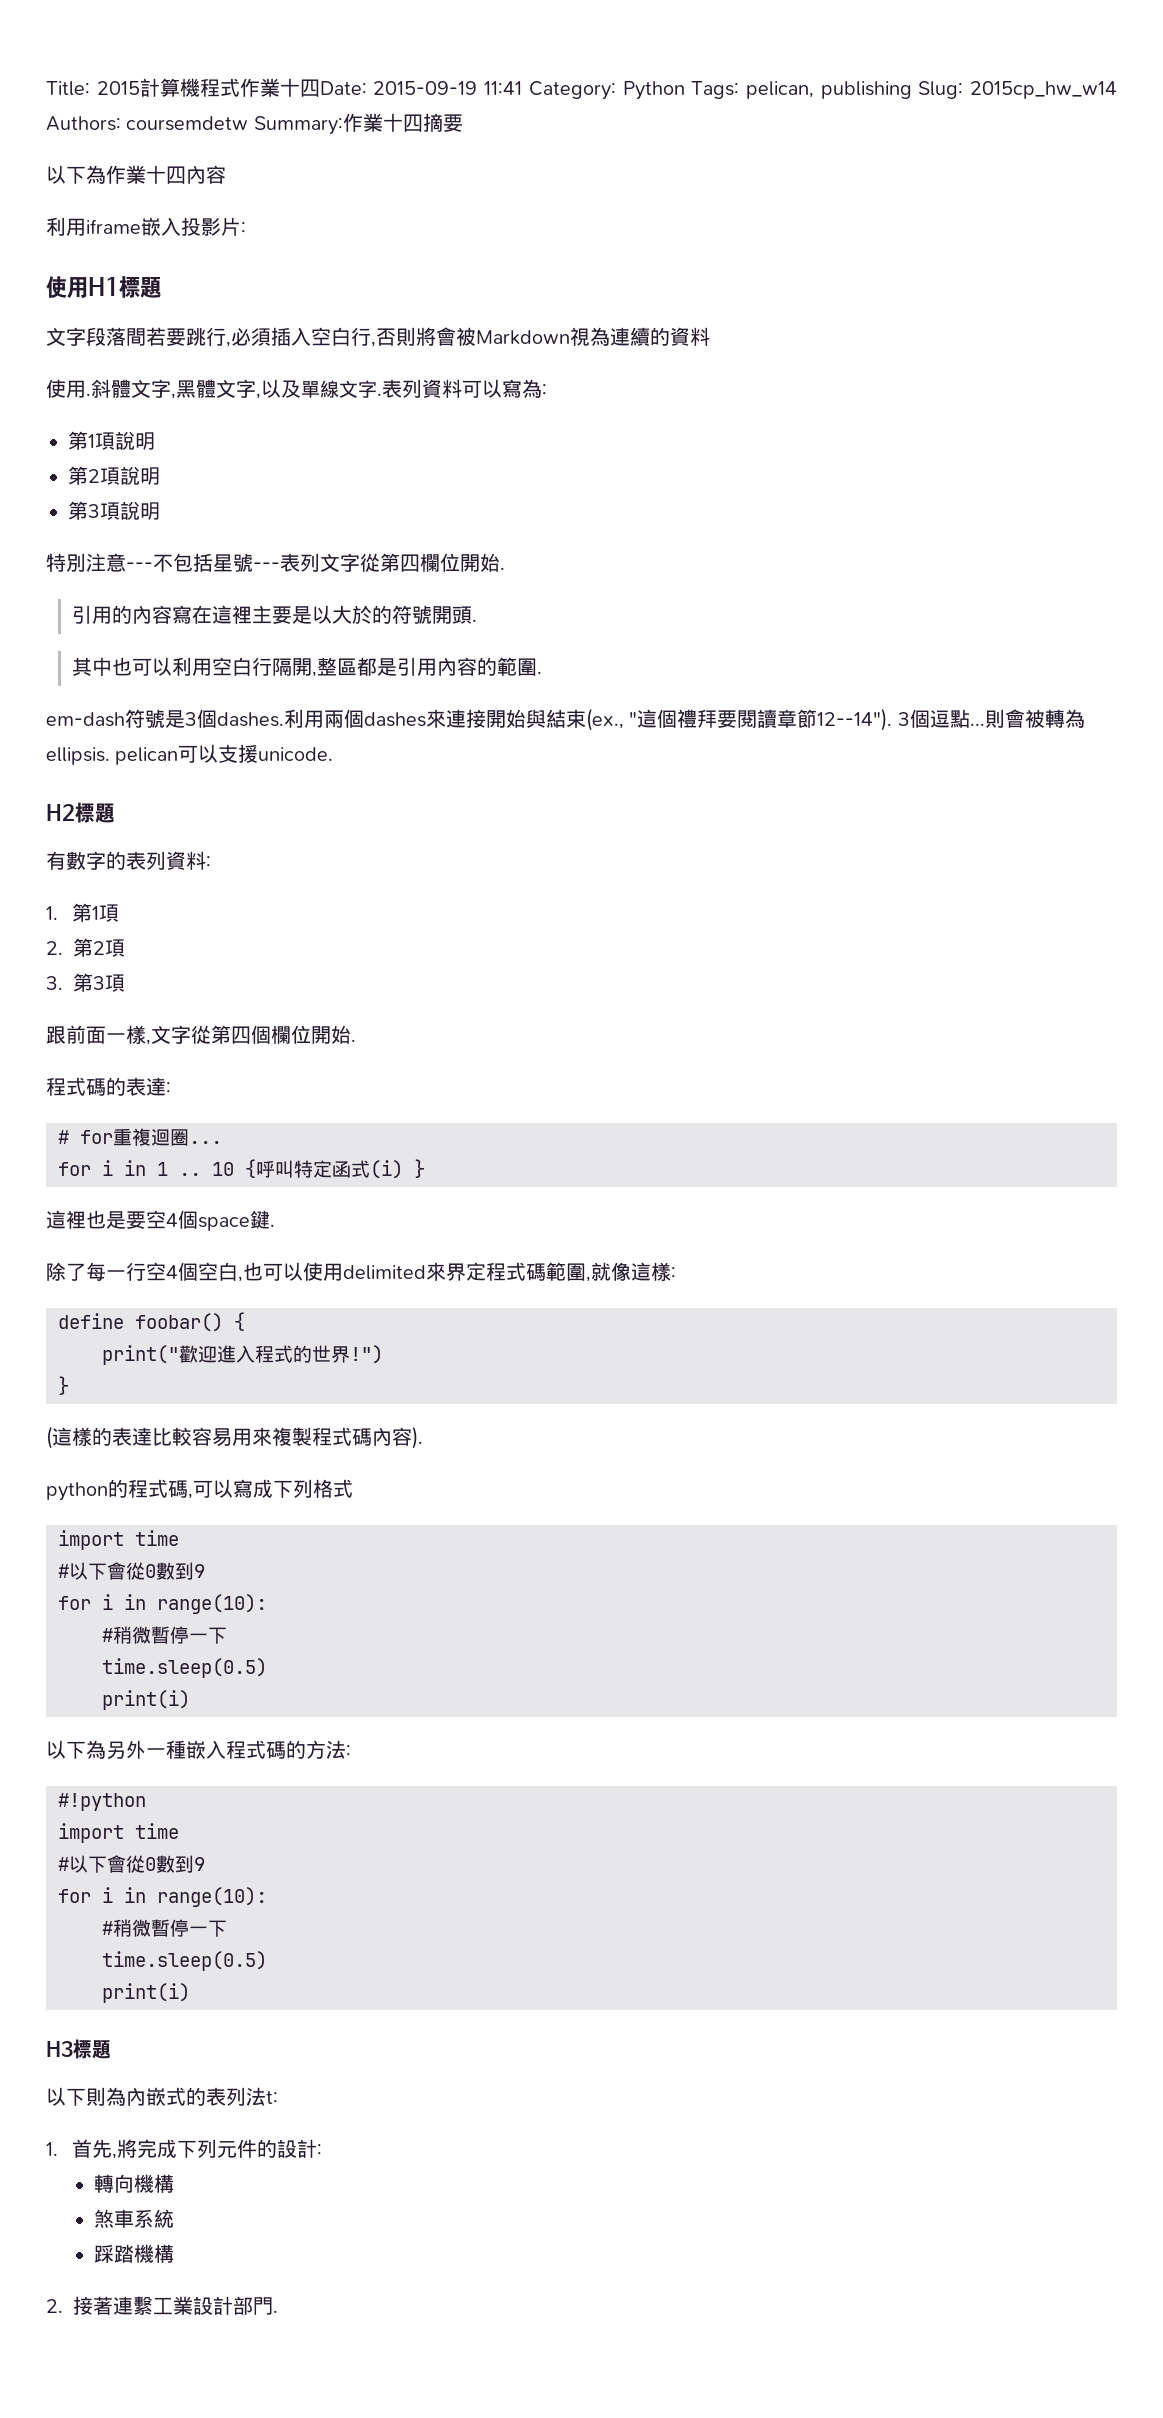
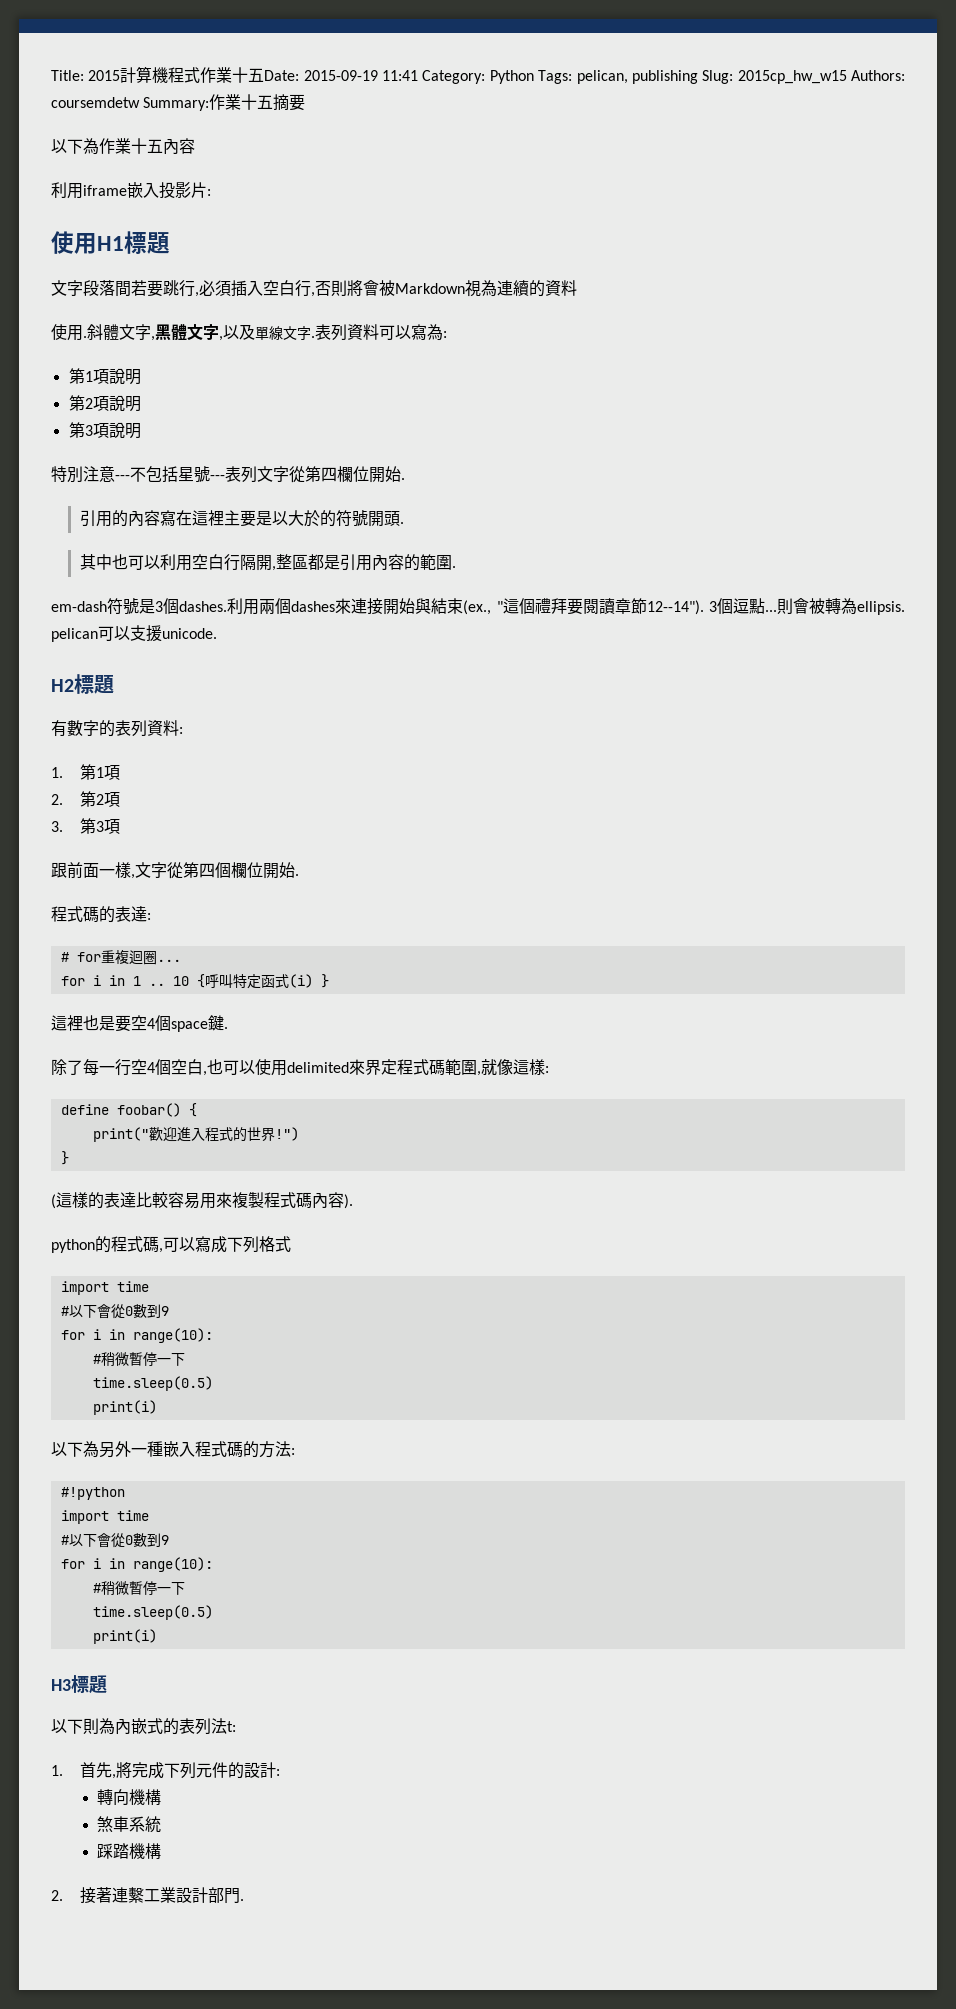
- Title: 2015計算機程式作業十四Date: 2015-09-19 11:41 Category: Python Tags: pelican, publishing Slug: 2015cp_hw_w14 Authors: coursemdetw Summary:作業十四摘要
+ Title: 2015計算機程式作業十五Date: 2015-09-19 11:41 Category: Python Tags: pelican, publishing Slug: 2015cp_hw_w15 Authors: coursemdetw Summary:作業十五摘要
- 以下為作業十四內容
+ 以下為作業十五內容

